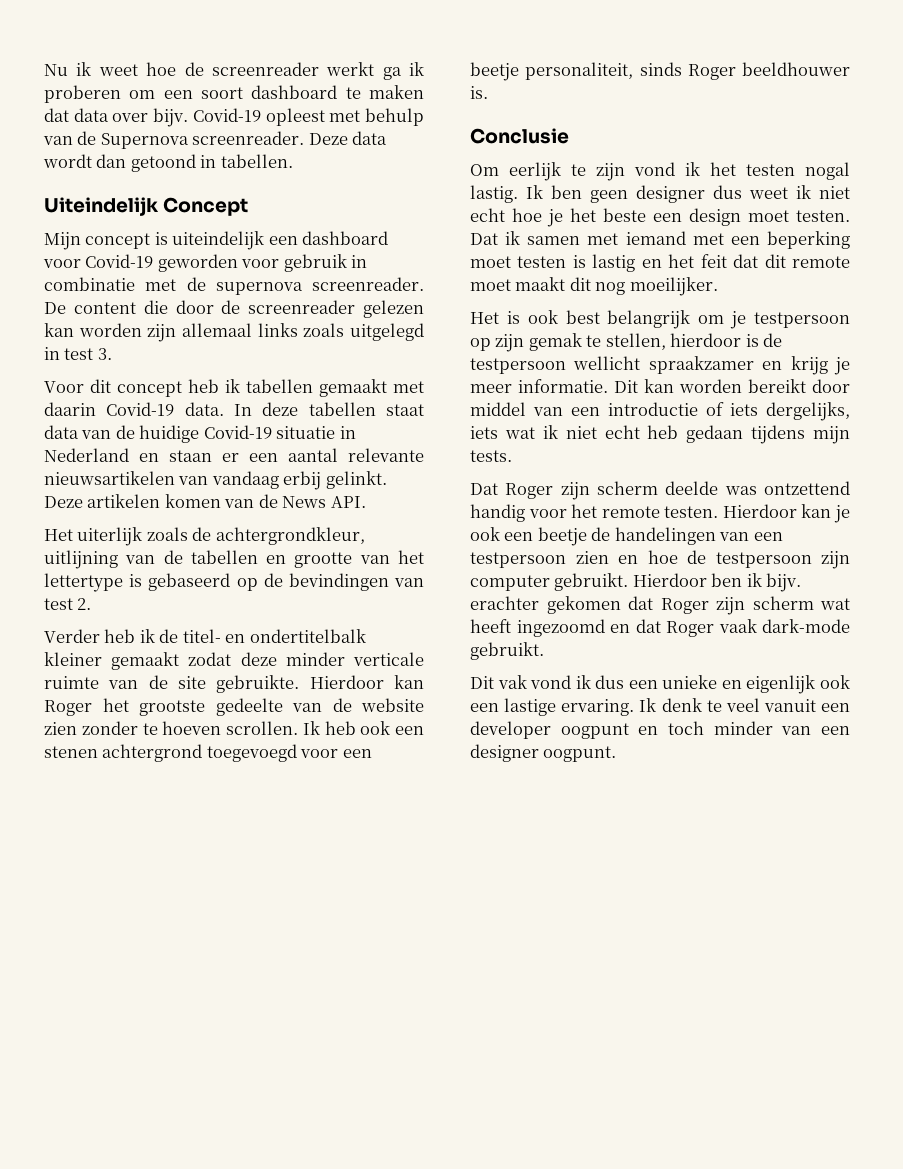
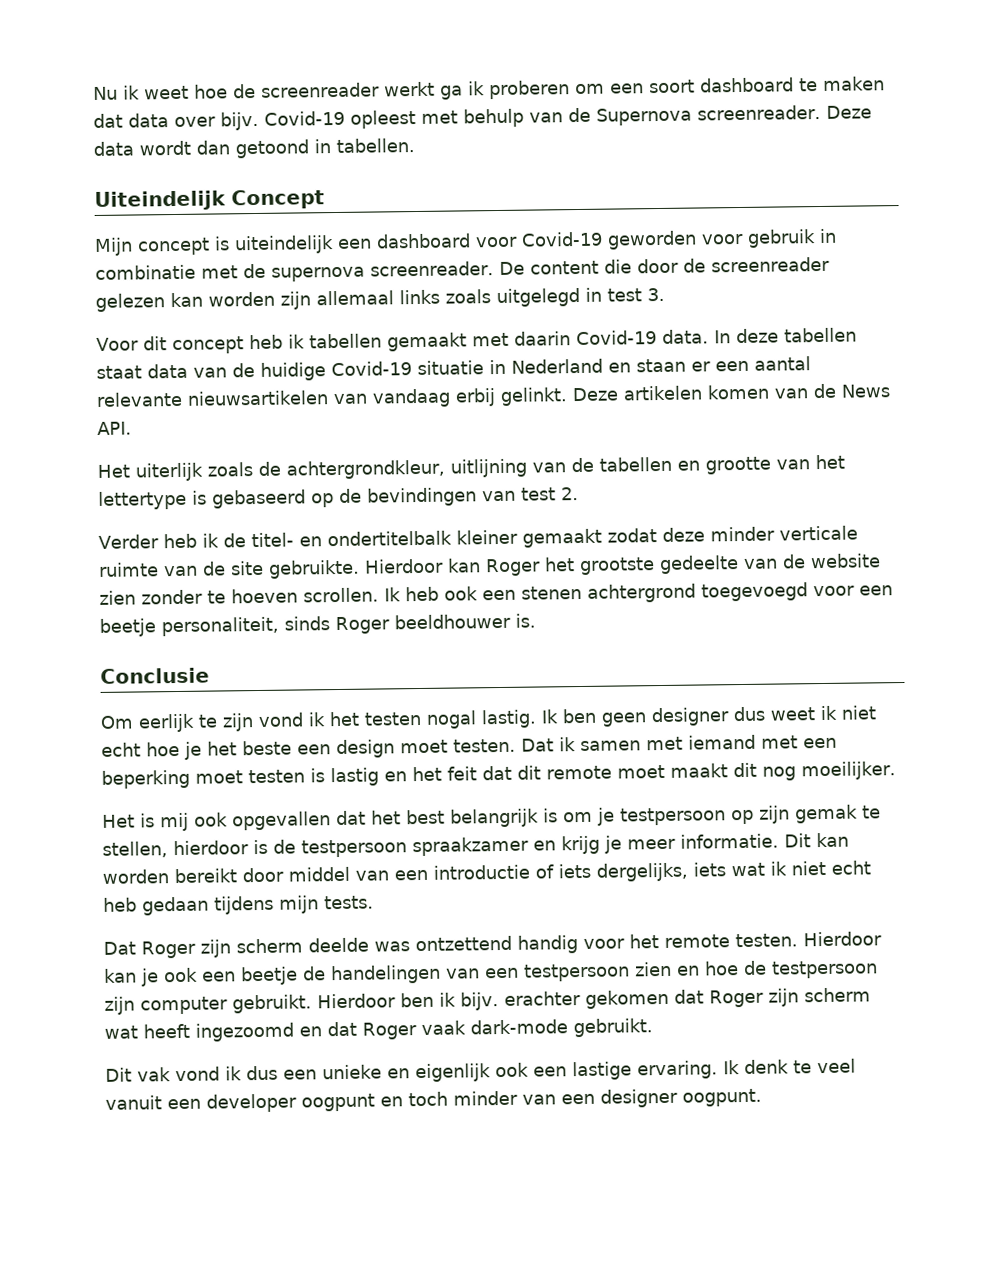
- Het is ook best belangrijk om je testpersoon op zijn gemak te stellen, hierdoor is de testpersoon wellicht spraakzamer en krijg je meer informatie.
+ Het is mij ook opgevallen dat het best belangrijk is om je testpersoon op zijn gemak te stellen, hierdoor is de testpersoon spraakzamer en krijg je meer informatie.

